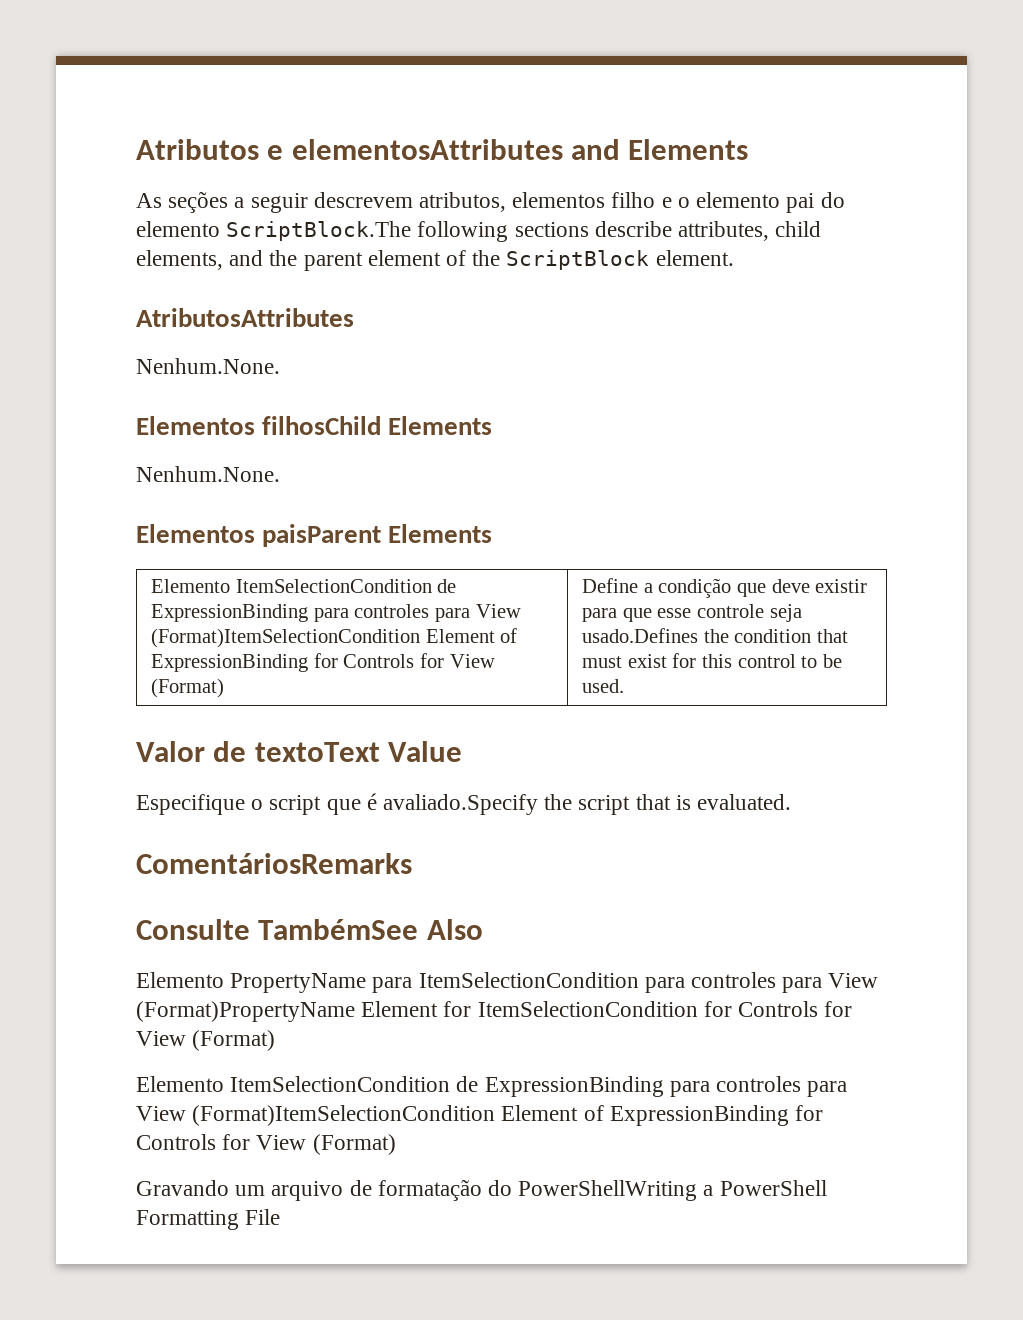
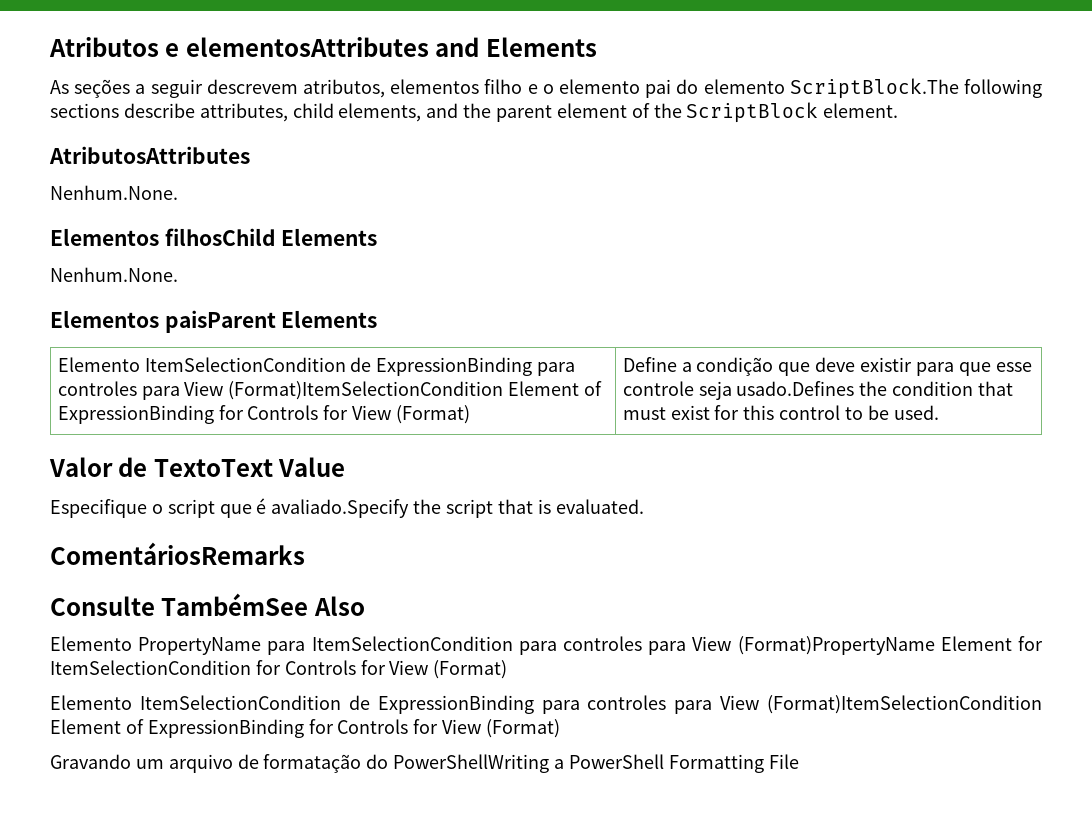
- Valor de textoText Value
+ Valor de TextoText Value

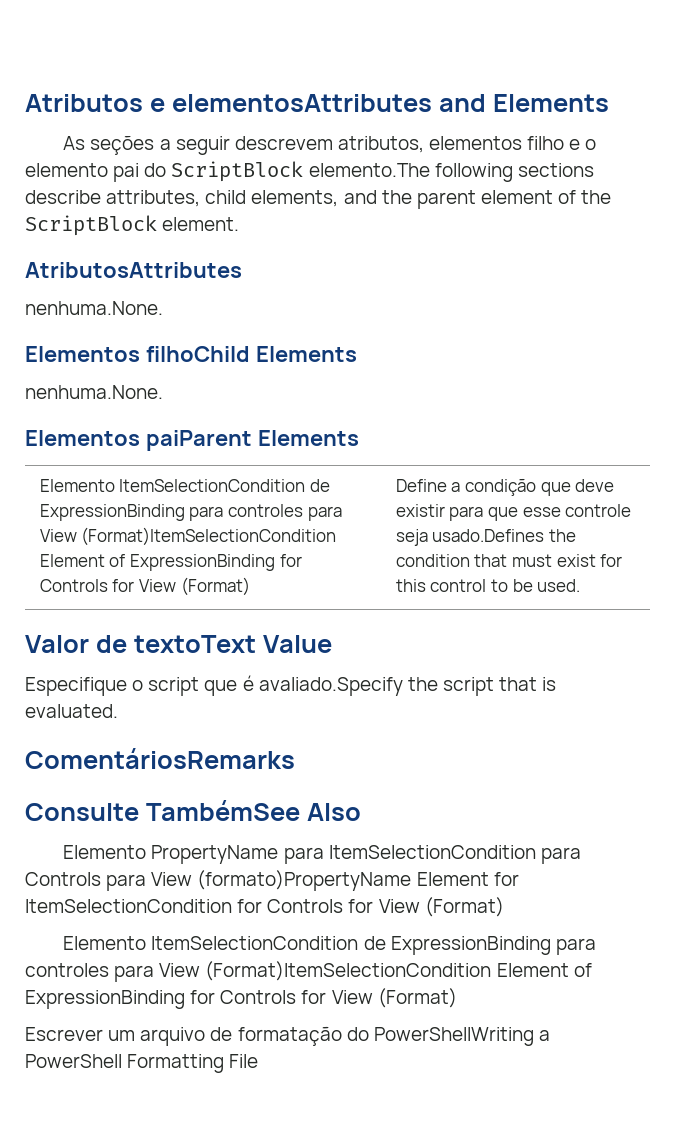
- As seções a seguir descrevem atributos, elementos filho e o elemento pai do elemento ScriptBlock.The following sections describe attributes, child elements, and the parent element of the ScriptBlock element.
+ As seções a seguir descrevem atributos, elementos filho e o elemento pai do ScriptBlock elemento.The following sections describe attributes, child elements, and the parent element of the ScriptBlock element.
  AtributosAttributes
- Nenhum.None.
- Elementos filhosChild Elements
- Nenhum.None.
- Elementos paisParent Elements
+ nenhuma.None.
+ Elementos filhoChild Elements
+ nenhuma.None.
+ Elementos paiParent Elements
- Valor de TextoText Value
+ Valor de textoText Value
- Elemento PropertyName para ItemSelectionCondition para controles para View (Format)PropertyName Element for ItemSelectionCondition for Controls for View (Format)
+ Elemento PropertyName para ItemSelectionCondition para Controls para View (formato)PropertyName Element for ItemSelectionCondition for Controls for View (Format)
- Gravando um arquivo de formatação do PowerShellWriting a PowerShell Formatting File
+ Escrever um arquivo de formatação do PowerShellWriting a PowerShell Formatting File

